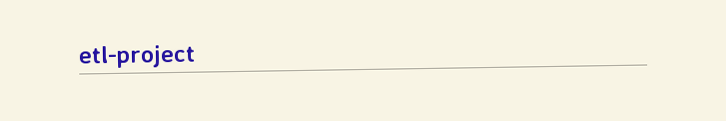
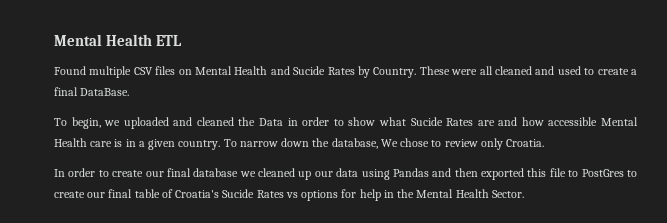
- etl-project
+ Mental Health ETL
+ Found multiple CSV files on Mental Health and Sucide Rates by Country. These were all cleaned and used to create a final DataBase.
+ To begin, we uploaded and cleaned the Data in order to show what Sucide Rates are and how accessible Mental Health care is in a given country. To narrow down the database, We chose to review only Croatia.
+ In order to create our final database we cleaned up our data using Pandas and then exported this file to PostGres to create our final table of Croatia's Sucide Rates vs options for help in the Mental Health Sector.

